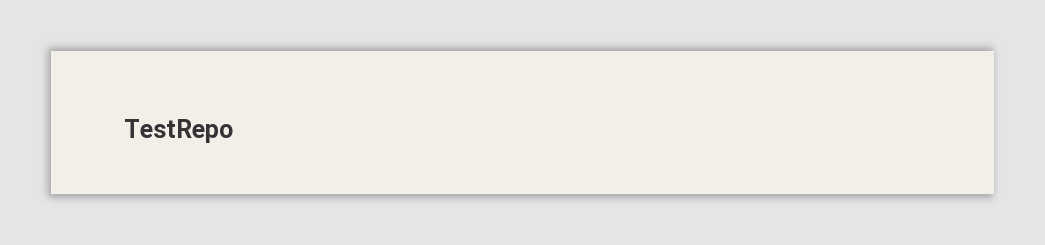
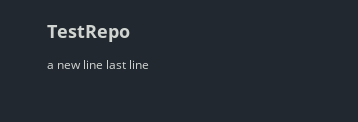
+ a new line last line

